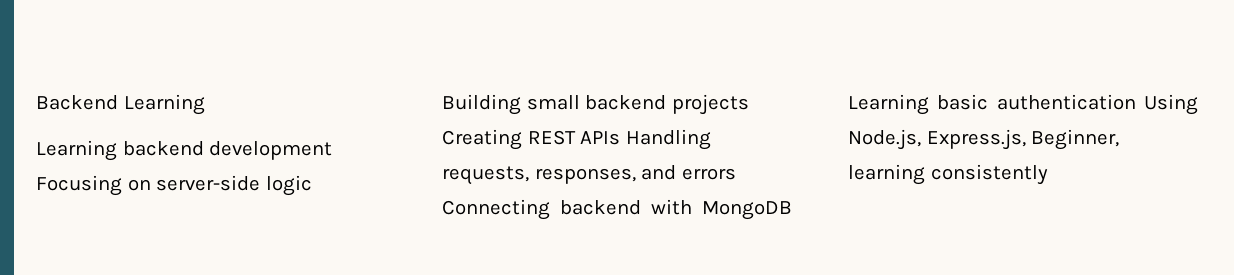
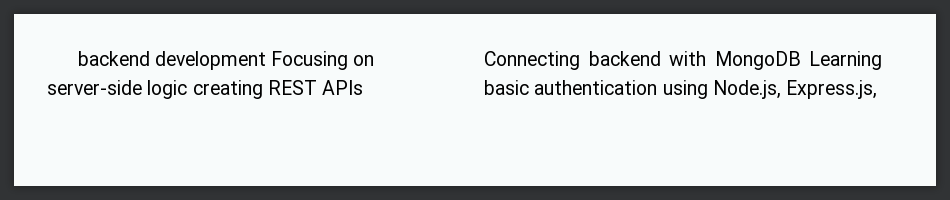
- Backend Learning
- Learning backend development Focusing on server-side logic Building small backend projects Creating REST APIs Handling requests, responses, and errors Connecting backend with MongoDB Learning basic authentication Using Node.js, Express.js, Beginner, learning consistently
+ backend development Focusing on server-side logic creating REST APIs Connecting backend with MongoDB Learning basic authentication using Node.js, Express.js,

